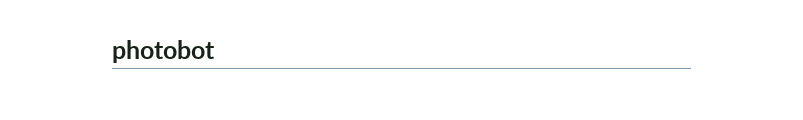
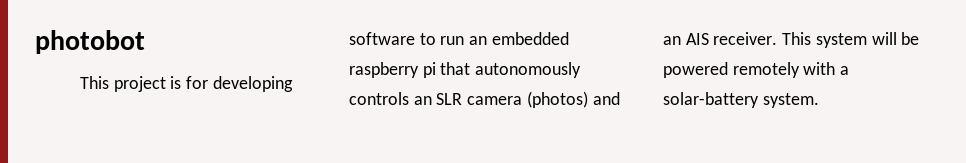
+ This project is for developing software to run an embedded raspberry pi that autonomously controls an SLR camera (photos) and an AIS receiver. This system will be powered remotely with a solar-battery system.

